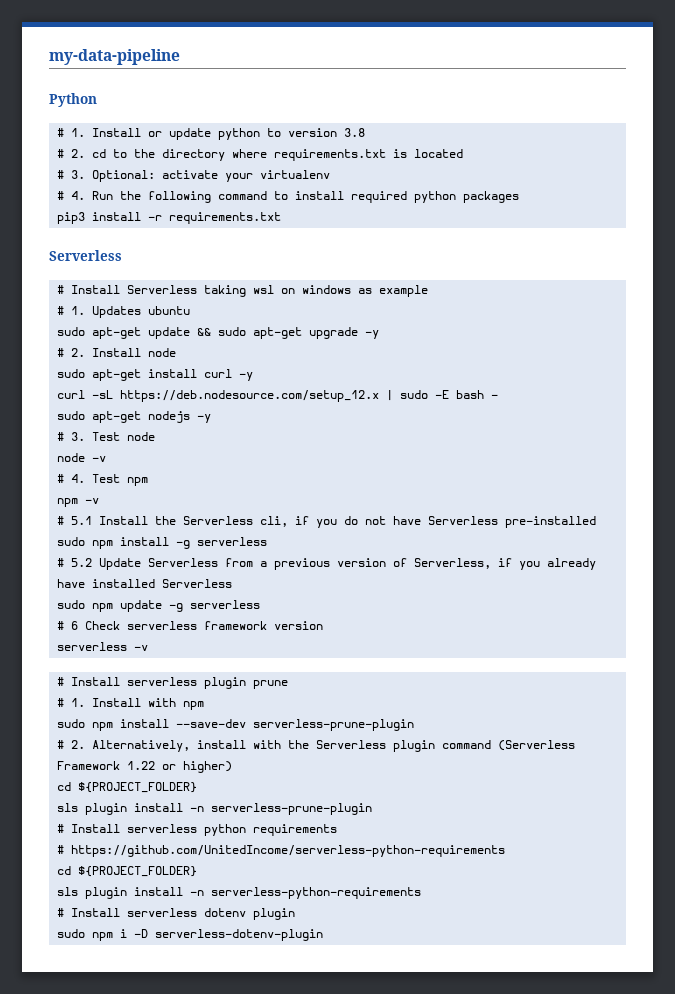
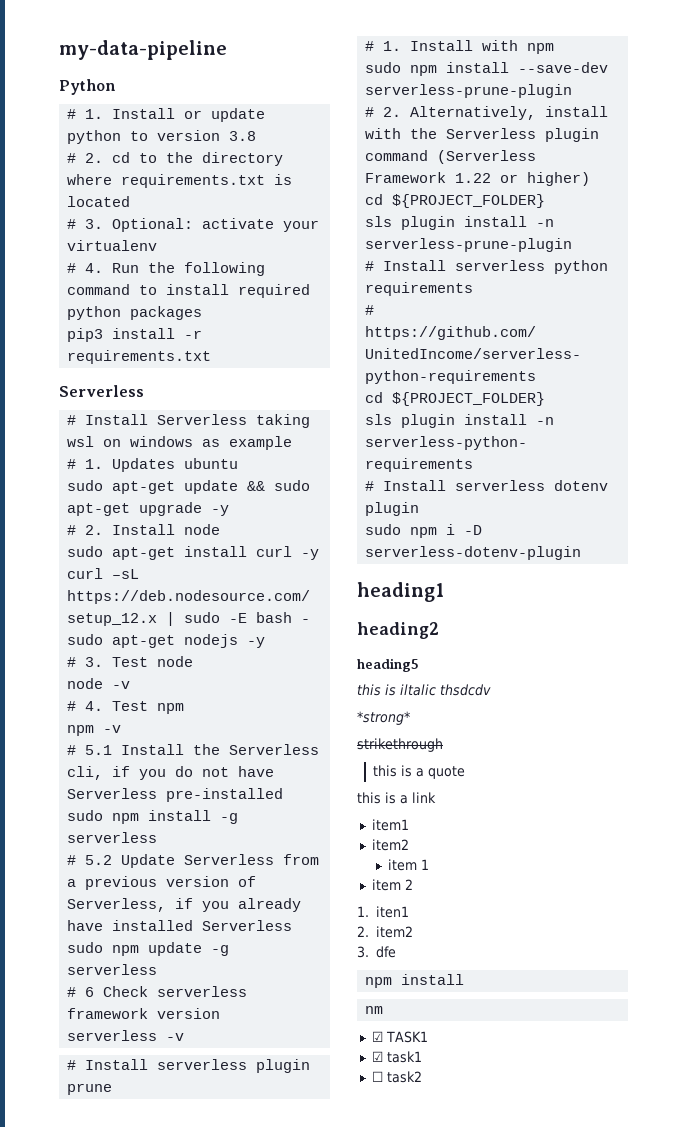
+ heading1
+ heading2
+ heading5
+ this is iltalic thsdcdv
+ *strong*
+ strikethrough
+ this is a quote
+ this is a link
+ item1
+ item2
+ item 1
+ item 2
+ 1. iten1
+ 2. item2
+ 3. dfe
+ npm install
+ nm
+ ☑ TASK1
+ ☑ task1
+ ☐ task2

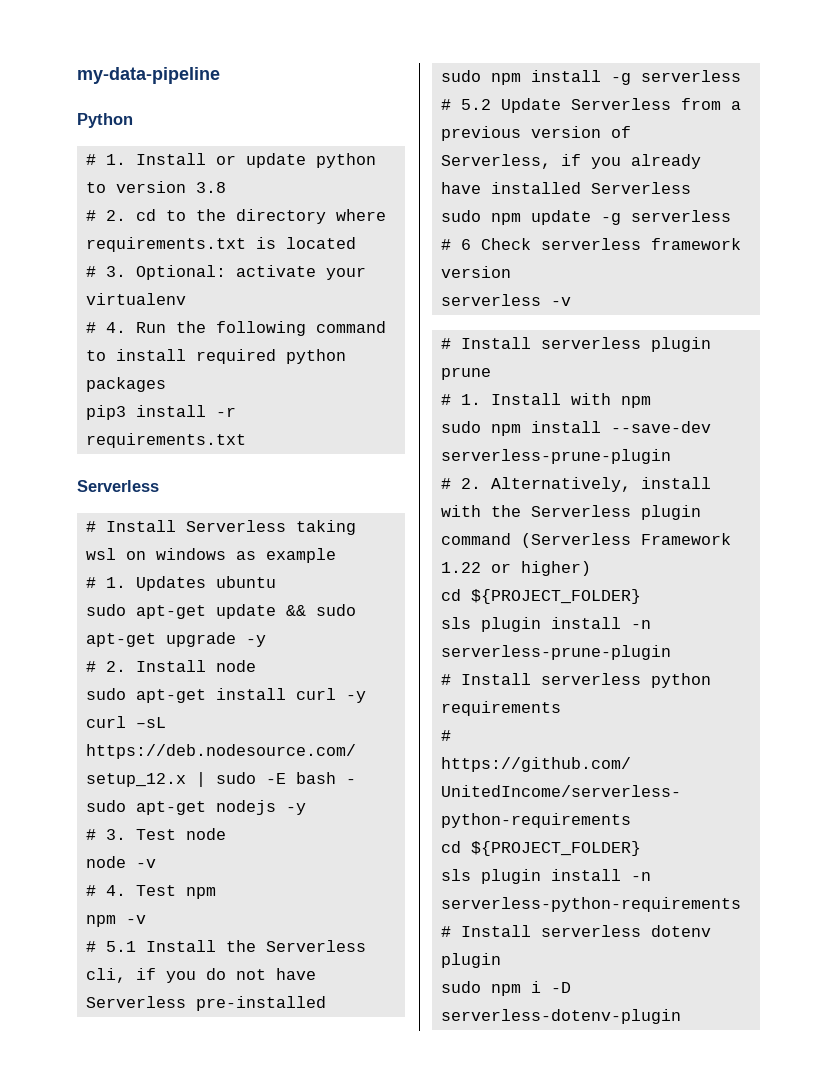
- heading1
- heading2
- heading5
- this is iltalic thsdcdv
- *strong*
- strikethrough
- this is a quote
- this is a link
- item1
- item2
- item 1
- item 2
- 1. iten1
- 2. item2
- 3. dfe
- npm install
- nm
- ☑ TASK1
- ☑ task1
- ☐ task2

